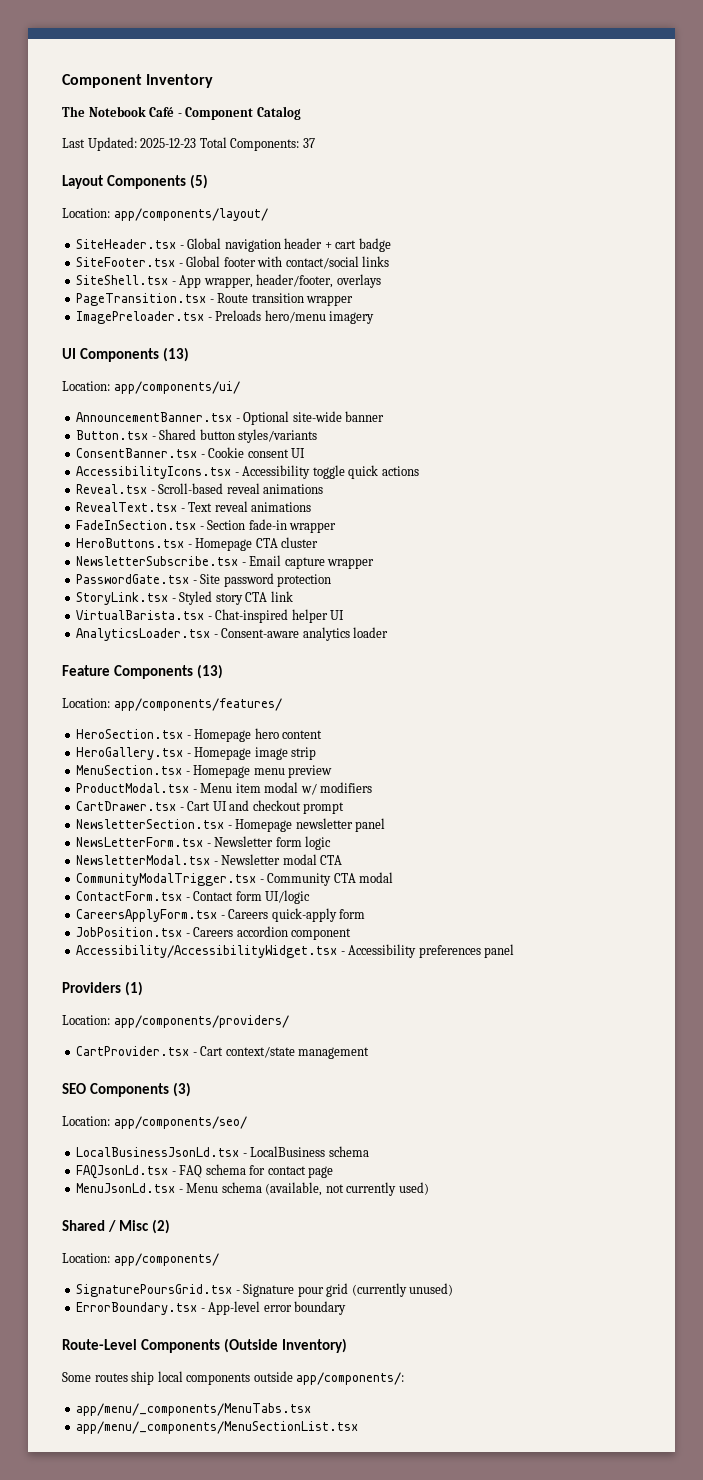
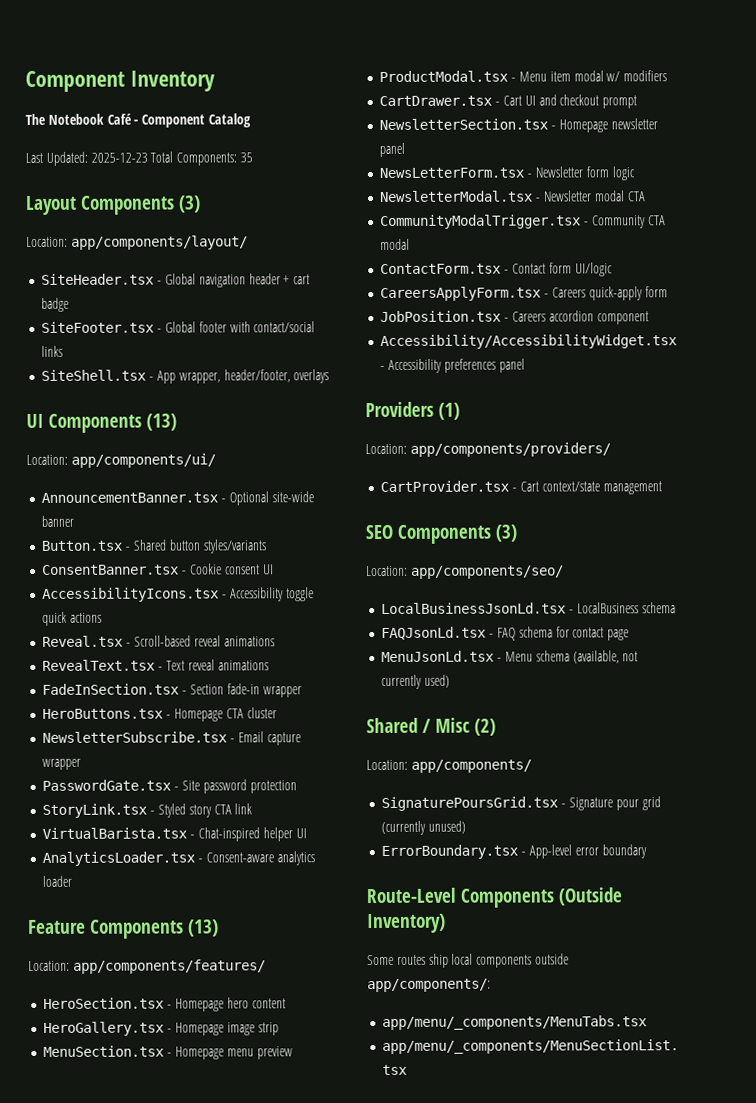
- Last Updated: 2025-12-23 Total Components: 37
+ Last Updated: 2025-12-23 Total Components: 35
- Layout Components (5)
+ Layout Components (3)
- PageTransition.tsx - Route transition wrapper
- ImagePreloader.tsx - Preloads hero/menu imagery

